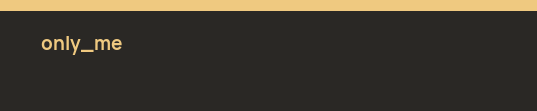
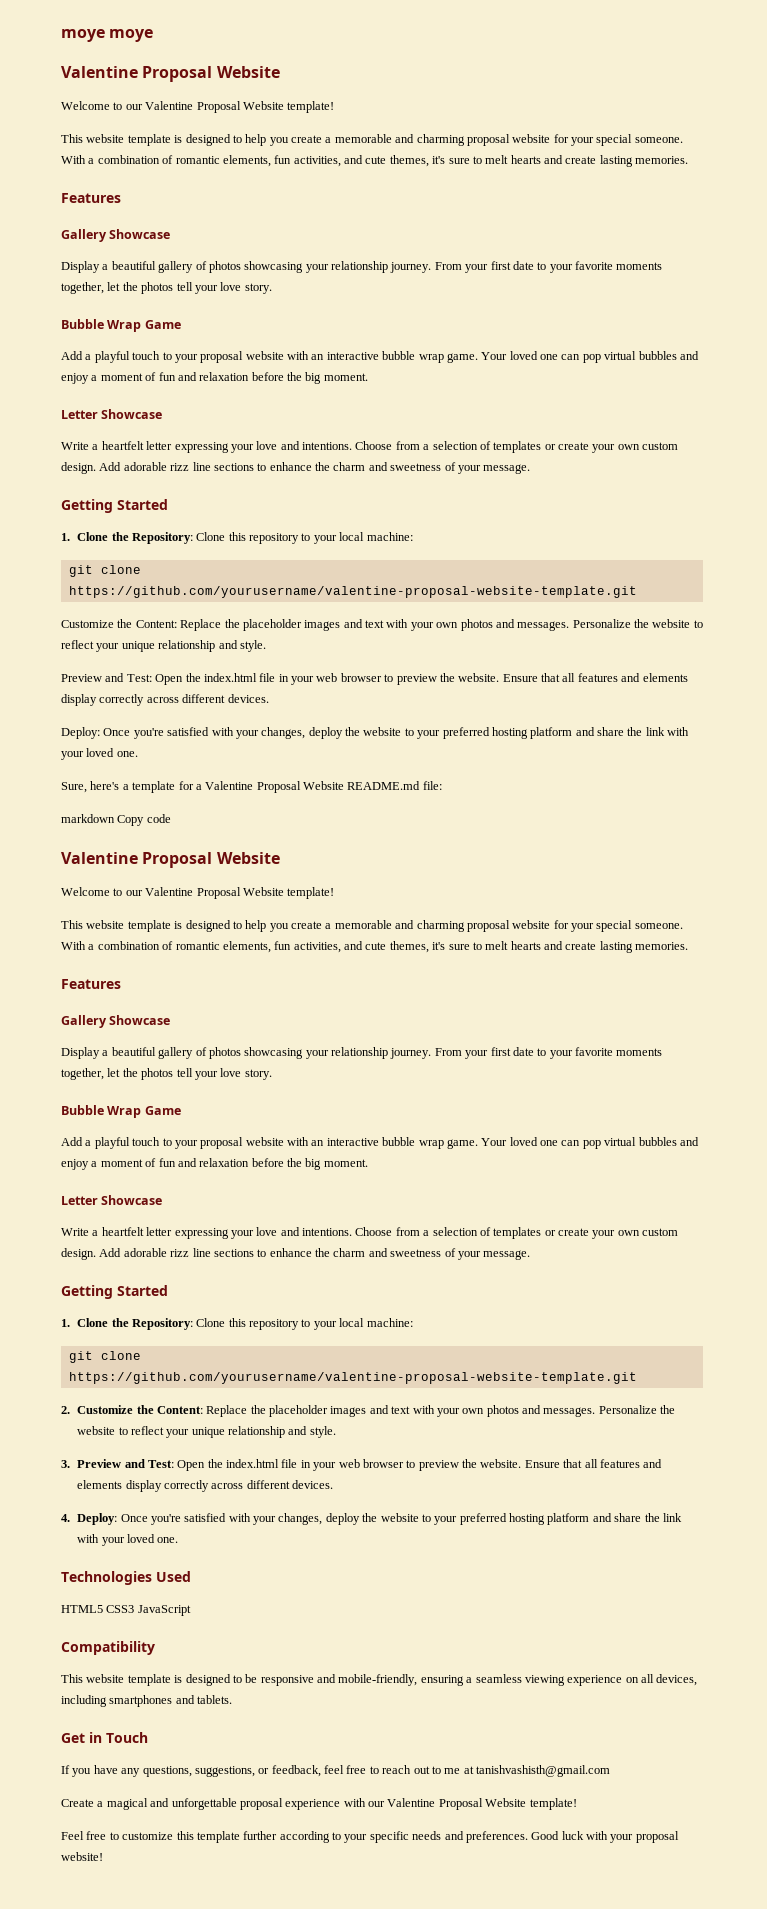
- only_me
+ moye moye
+ Valentine Proposal Website
+ Welcome to our Valentine Proposal Website template!
+ This website template is designed to help you create a memorable and charming proposal website for your special someone. With a combination of romantic elements, fun activities, and cute themes, it's sure to melt hearts and create lasting memories.
+ Features
+ Gallery Showcase
+ Display a beautiful gallery of photos showcasing your relationship journey. From your first date to your favorite moments together, let the photos tell your love story.
+ Bubble Wrap Game
+ Add a playful touch to your proposal website with an interactive bubble wrap game. Your loved one can pop virtual bubbles and enjoy a moment of fun and relaxation before the big moment.
+ Letter Showcase
+ Write a heartfelt letter expressing your love and intentions. Choose from a selection of templates or create your own custom design. Add adorable rizz line sections to enhance the charm and sweetness of your message.
+ Getting Started
+ 1. Clone the Repository: Clone this repository to your local machine:
+ git clone https://github.com/yourusername/valentine-proposal-website-template.git
+ Customize the Content: Replace the placeholder images and text with your own photos and messages. Personalize the website to reflect your unique relationship and style.
+ Preview and Test: Open the index.html file in your web browser to preview the website. Ensure that all features and elements display correctly across different devices.
+ Deploy: Once you're satisfied with your changes, deploy the website to your preferred hosting platform and share the link with your loved one.
+ Sure, here's a template for a Valentine Proposal Website README.md file:
+ markdown Copy code
+ Valentine Proposal Website
+ Welcome to our Valentine Proposal Website template!
+ This website template is designed to help you create a memorable and charming proposal website for your special someone. With a combination of romantic elements, fun activities, and cute themes, it's sure to melt hearts and create lasting memories.
+ Features
+ Gallery Showcase
+ Display a beautiful gallery of photos showcasing your relationship journey. From your first date to your favorite moments together, let the photos tell your love story.
+ Bubble Wrap Game
+ Add a playful touch to your proposal website with an interactive bubble wrap game. Your loved one can pop virtual bubbles and enjoy a moment of fun and relaxation before the big moment.
+ Letter Showcase
+ Write a heartfelt letter expressing your love and intentions. Choose from a selection of templates or create your own custom design. Add adorable rizz line sections to enhance the charm and sweetness of your message.
+ Getting Started
+ 1. Clone the Repository: Clone this repository to your local machine:
+ git clone https://github.com/yourusername/valentine-proposal-website-template.git
+ 2. Customize the Content: Replace the placeholder images and text with your own photos and messages. Personalize the website to reflect your unique relationship and style.
+ 3. Preview and Test: Open the index.html file in your web browser to preview the website. Ensure that all features and elements display correctly across different devices.
+ 4. Deploy: Once you're satisfied with your changes, deploy the website to your preferred hosting platform and share the link with your loved one.
+ Technologies Used
+ HTML5 CSS3 JavaScript
+ Compatibility
+ This website template is designed to be responsive and mobile-friendly, ensuring a seamless viewing experience on all devices, including smartphones and tablets.
+ Get in Touch
+ If you have any questions, suggestions, or feedback, feel free to reach out to me at tanishvashisth@gmail.com
+ Create a magical and unforgettable proposal experience with our Valentine Proposal Website template!
+ Feel free to customize this template further according to your specific needs and preferences. Good luck with your proposal website!

